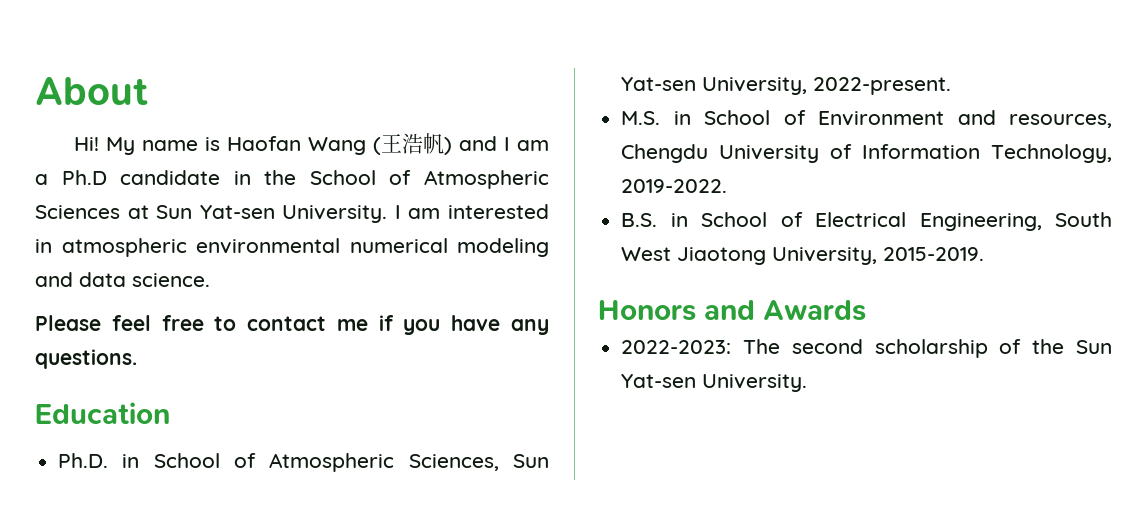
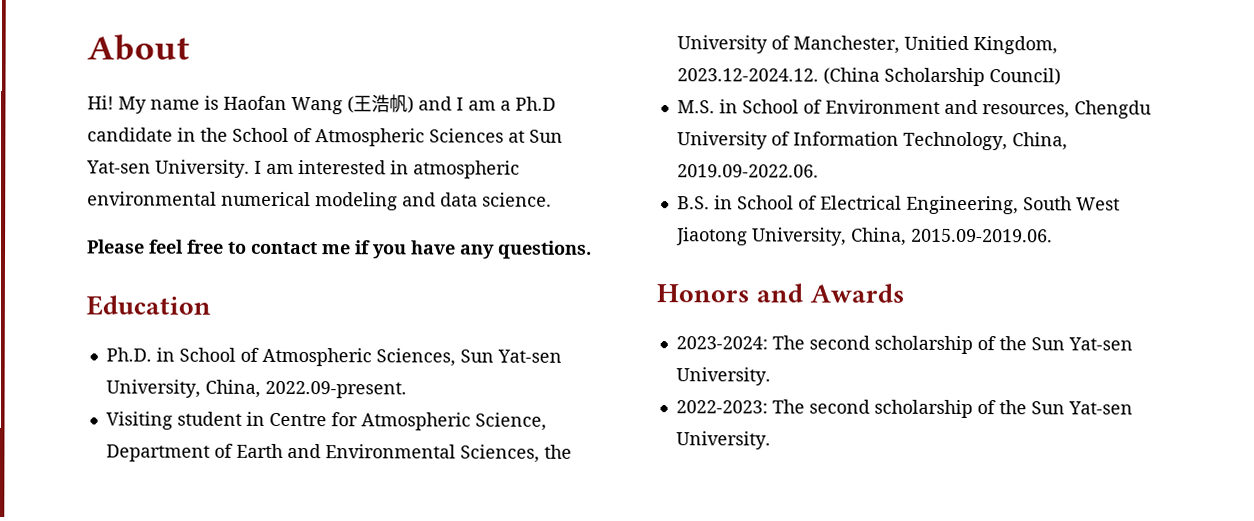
- Ph.D. in School of Atmospheric Sciences, Sun Yat-sen University, 2022-present.
+ Ph.D. in School of Atmospheric Sciences, Sun Yat-sen University, China, 2022.09-present.
+ Visiting student in Centre for Atmospheric Science, Department of Earth and Environmental Sciences, the University of Manchester, Unitied Kingdom, 2023.12-2024.12. (China Scholarship Council)
- M.S. in School of Environment and resources, Chengdu University of Information Technology, 2019-2022.
+ M.S. in School of Environment and resources, Chengdu University of Information Technology, China, 2019.09-2022.06.
- B.S. in School of Electrical Engineering, South West Jiaotong University, 2015-2019.
+ B.S. in School of Electrical Engineering, South West Jiaotong University, China, 2015.09-2019.06.
+ 2023-2024: The second scholarship of the Sun Yat-sen University.

